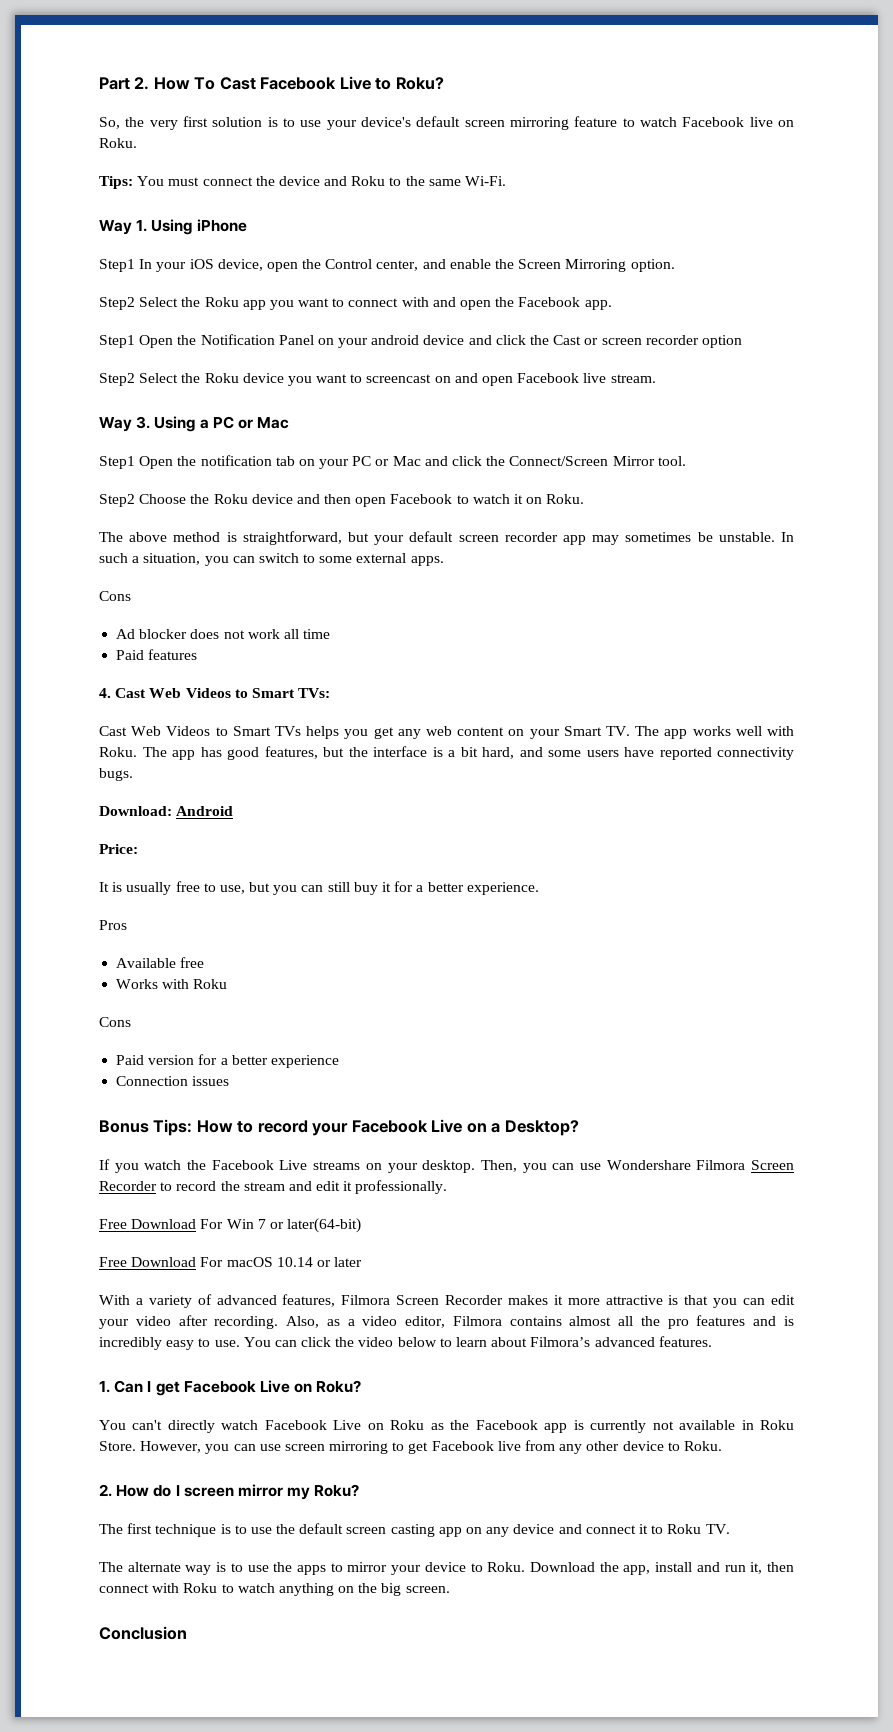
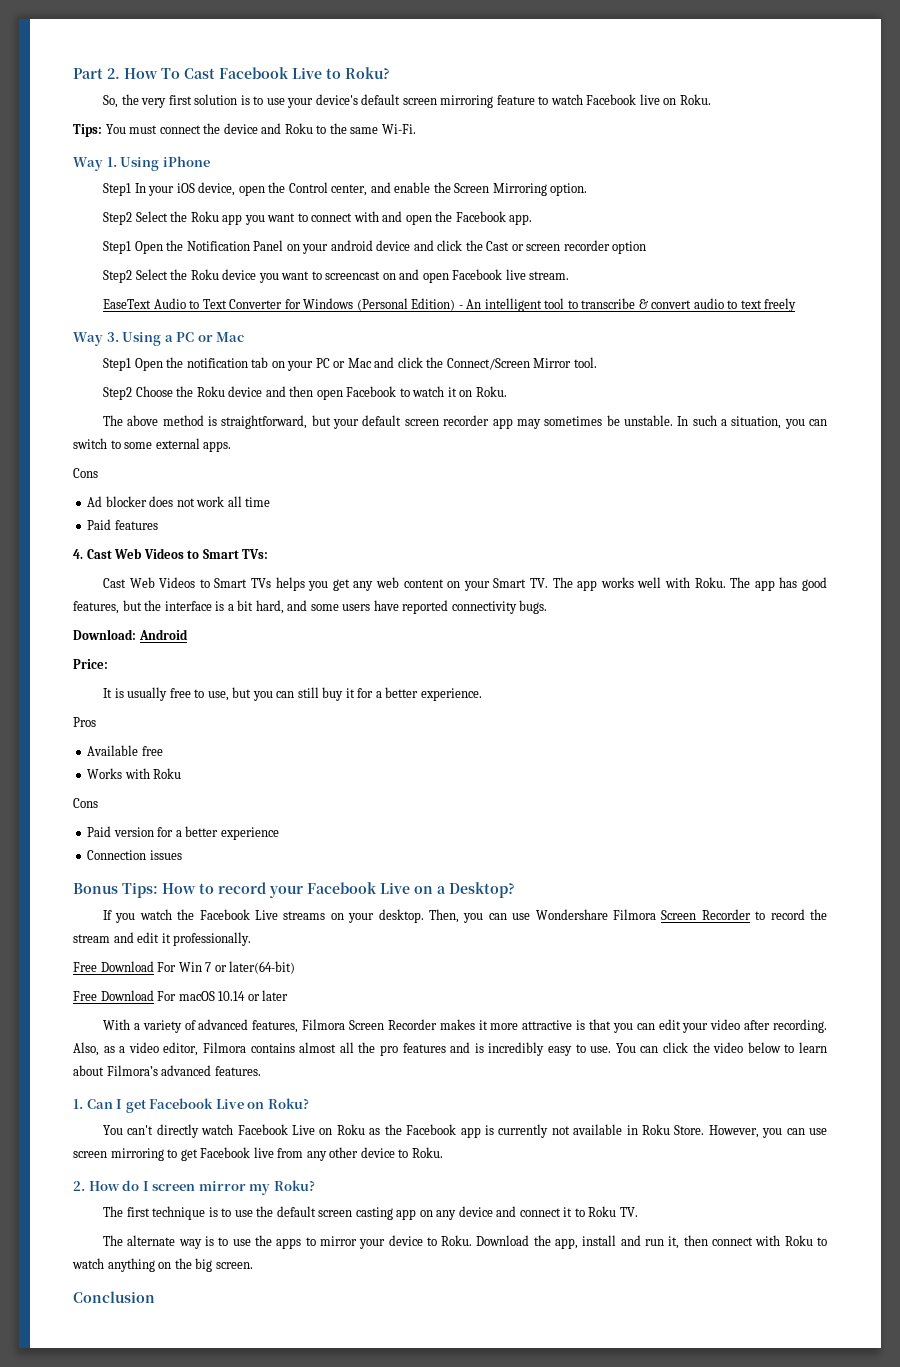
+ EaseText Audio to Text Converter for Windows (Personal Edition) - An intelligent tool to transcribe & convert audio to text freely

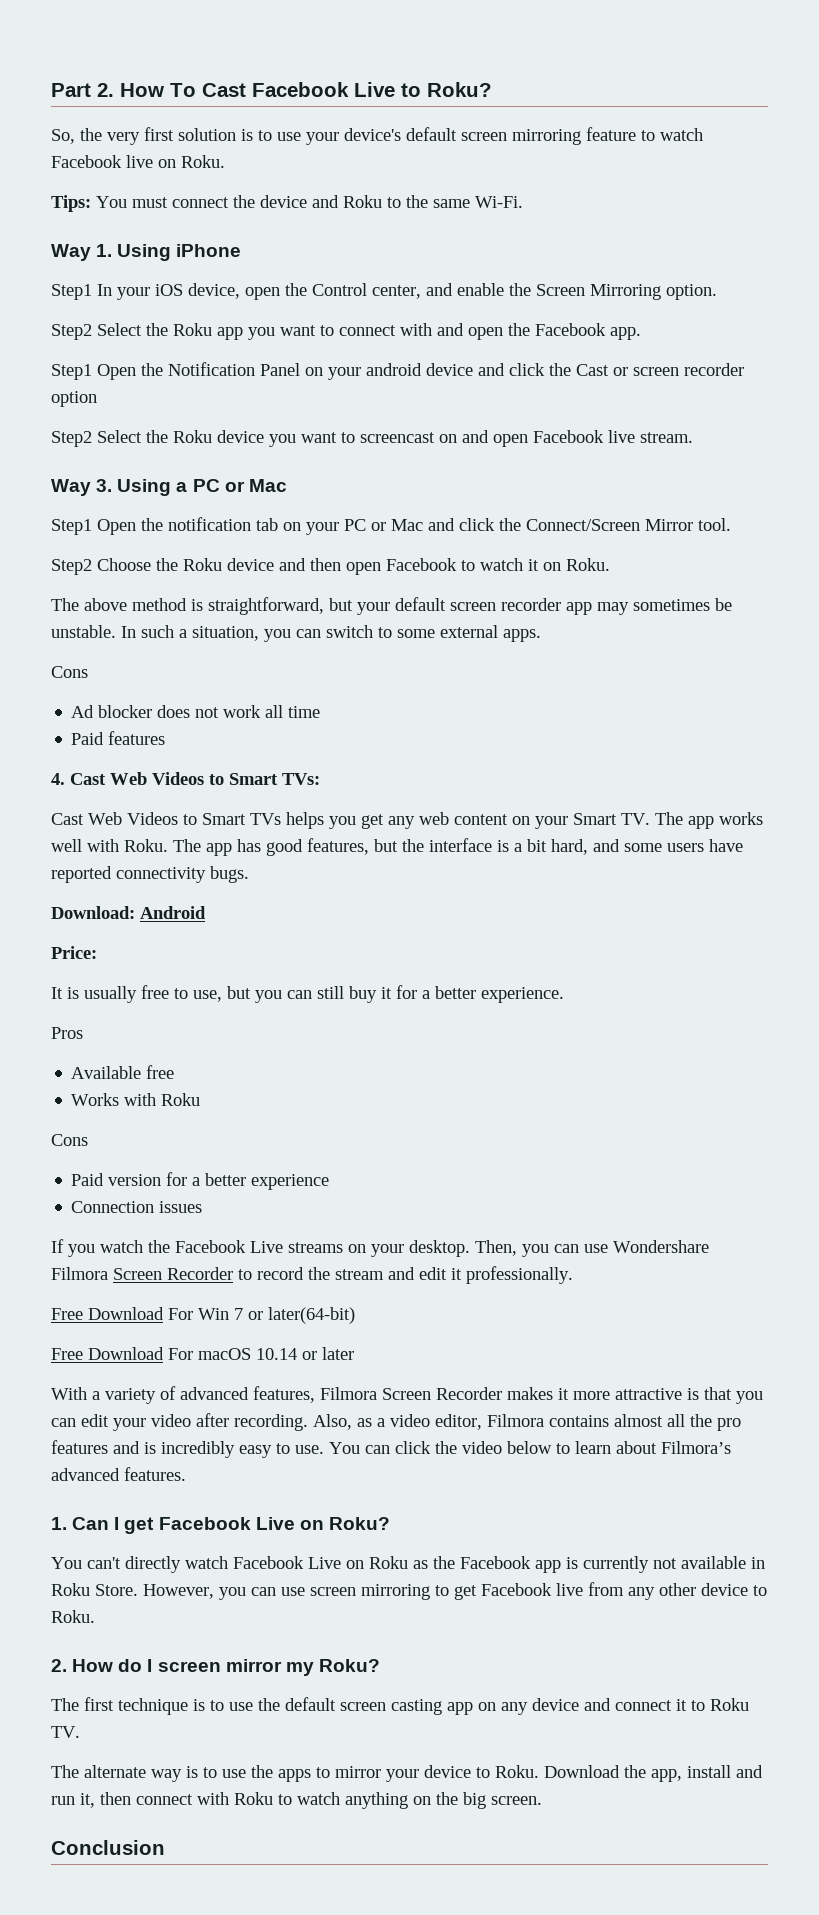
- EaseText Audio to Text Converter for Windows (Personal Edition) - An intelligent tool to transcribe & convert audio to text freely
- Bonus Tips: How to record your Facebook Live on a Desktop?

